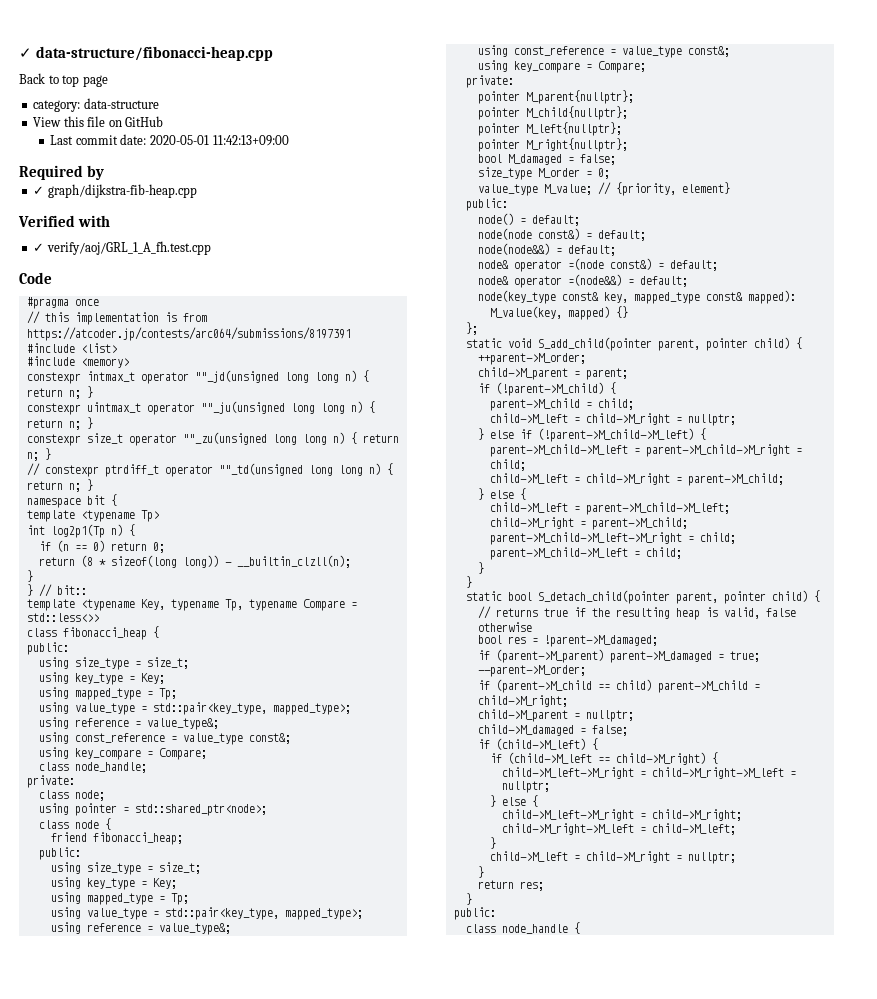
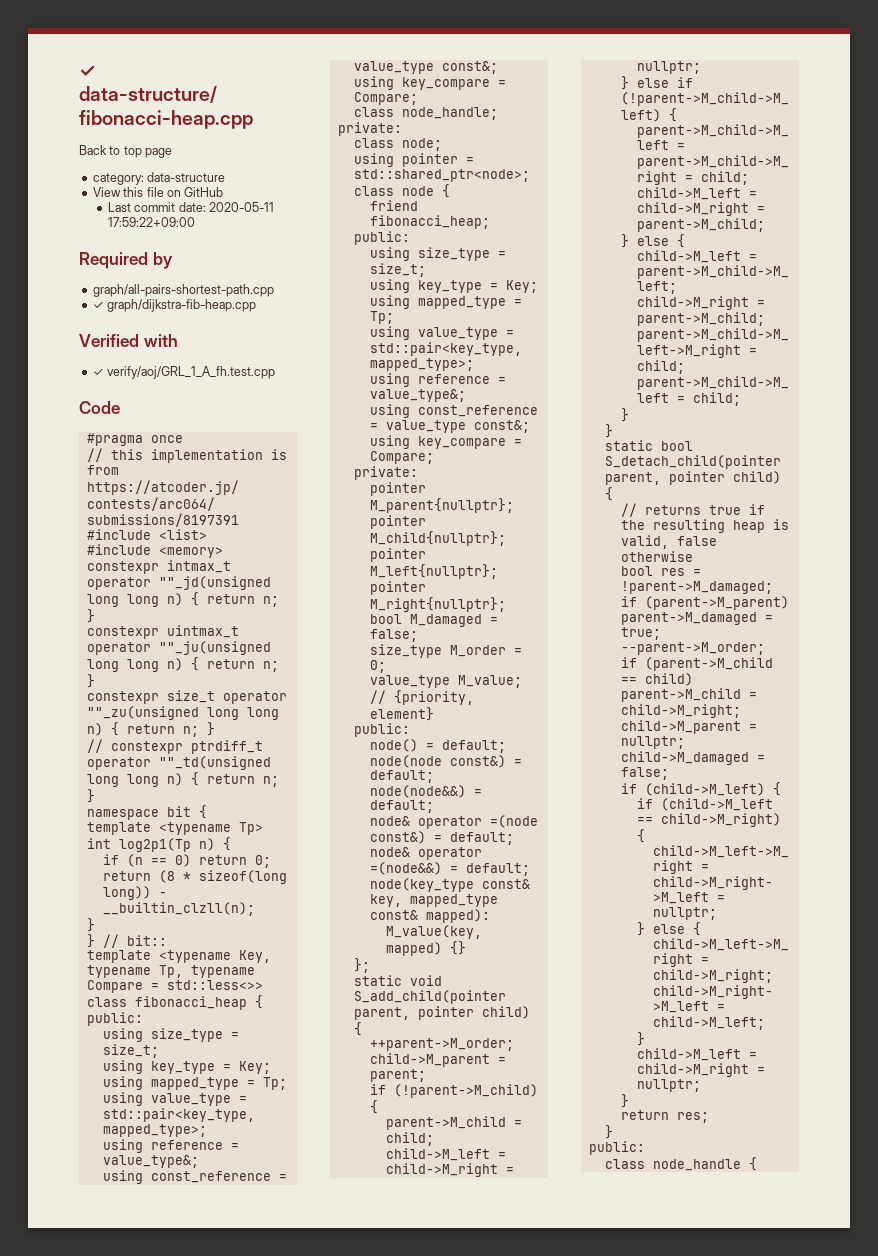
- Last commit date: 2020-05-01 11:42:13+09:00
+ Last commit date: 2020-05-11 17:59:22+09:00
+ graph/all-pairs-shortest-path.cpp

